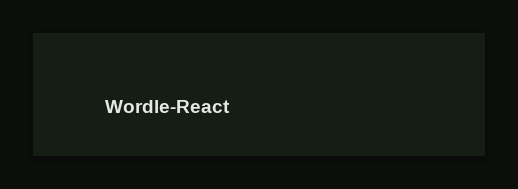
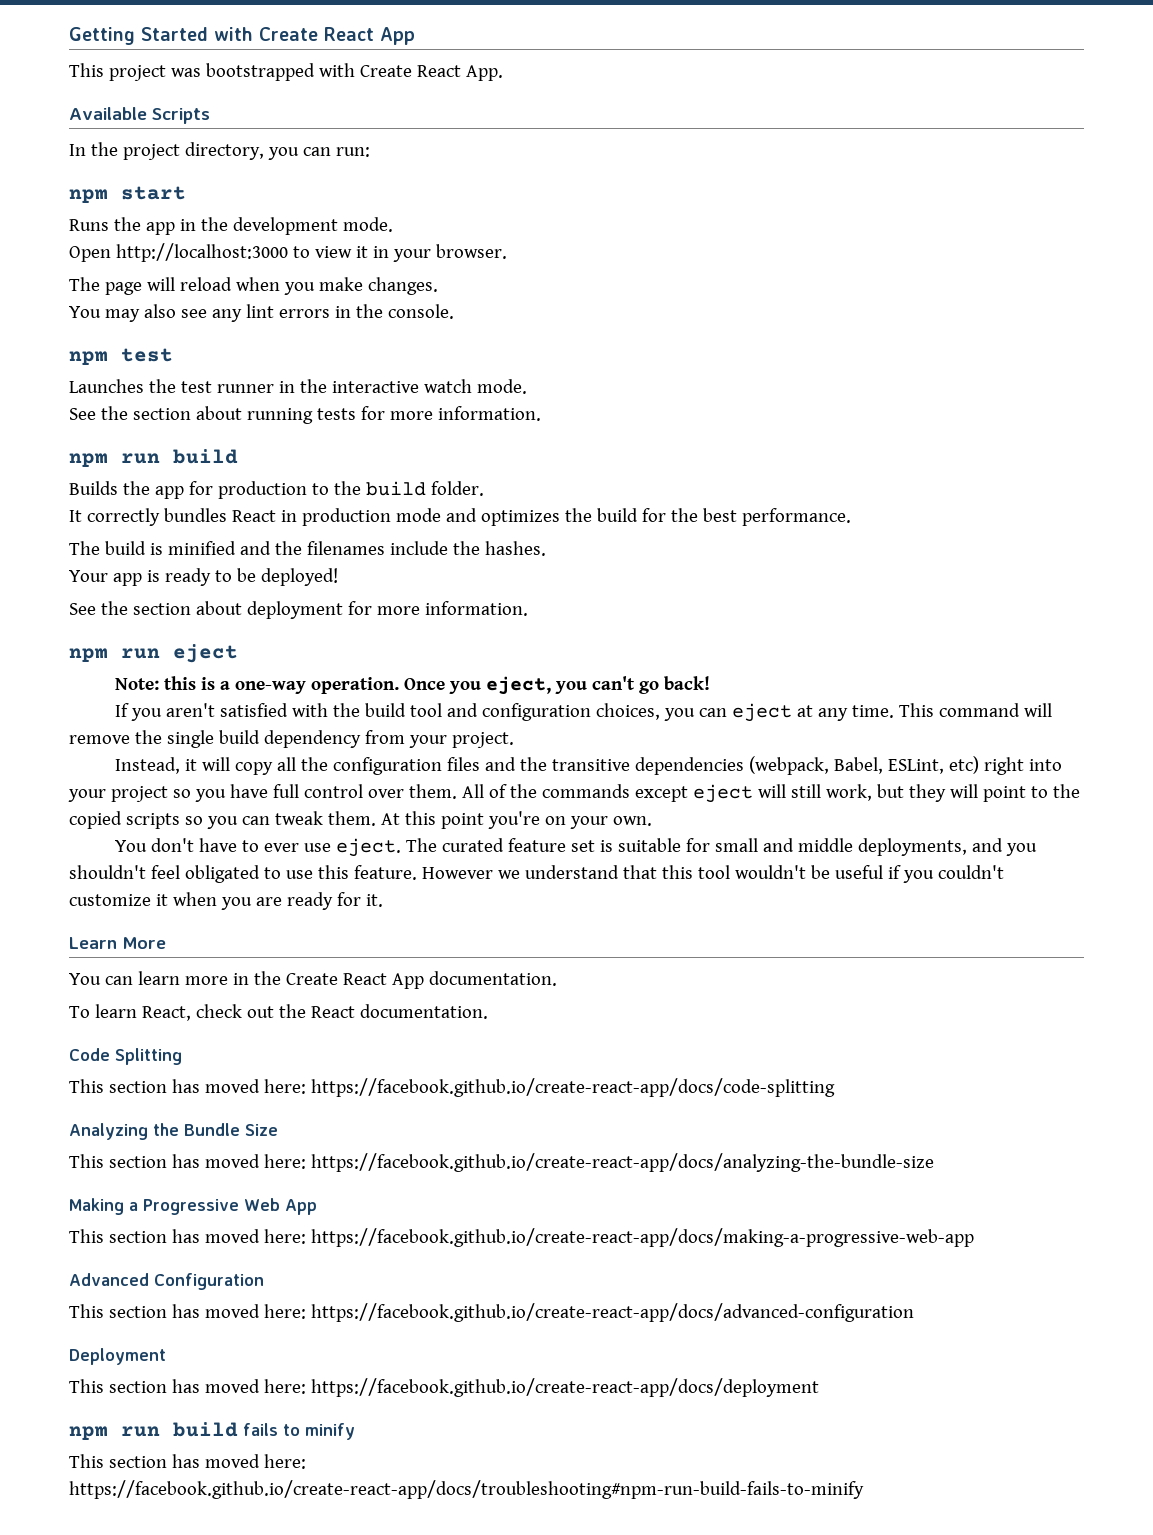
- Wordle-React
+ Getting Started with Create React App
+ This project was bootstrapped with Create React App.
+ Available Scripts
+ In the project directory, you can run:
+ npm start
+ Runs the app in the development mode.
+ Open http://localhost:3000 to view it in your browser.
+ The page will reload when you make changes.
+ You may also see any lint errors in the console.
+ npm test
+ Launches the test runner in the interactive watch mode.
+ See the section about running tests for more information.
+ npm run build
+ Builds the app for production to the build folder.
+ It correctly bundles React in production mode and optimizes the build for the best performance.
+ The build is minified and the filenames include the hashes.
+ Your app is ready to be deployed!
+ See the section about deployment for more information.
+ npm run eject
+ Note: this is a one-way operation. Once you eject, you can't go back!
+ If you aren't satisfied with the build tool and configuration choices, you can eject at any time. This command will remove the single build dependency from your project.
+ Instead, it will copy all the configuration files and the transitive dependencies (webpack, Babel, ESLint, etc) right into your project so you have full control over them. All of the commands except eject will still work, but they will point to the copied scripts so you can tweak them. At this point you're on your own.
+ You don't have to ever use eject. The curated feature set is suitable for small and middle deployments, and you shouldn't feel obligated to use this feature. However we understand that this tool wouldn't be useful if you couldn't customize it when you are ready for it.
+ Learn More
+ You can learn more in the Create React App documentation.
+ To learn React, check out the React documentation.
+ Code Splitting
+ This section has moved here: https://facebook.github.io/create-react-app/docs/code-splitting
+ Analyzing the Bundle Size
+ This section has moved here: https://facebook.github.io/create-react-app/docs/analyzing-the-bundle-size
+ Making a Progressive Web App
+ This section has moved here: https://facebook.github.io/create-react-app/docs/making-a-progressive-web-app
+ Advanced Configuration
+ This section has moved here: https://facebook.github.io/create-react-app/docs/advanced-configuration
+ Deployment
+ This section has moved here: https://facebook.github.io/create-react-app/docs/deployment
+ npm run build fails to minify
+ This section has moved here: https://facebook.github.io/create-react-app/docs/troubleshooting#npm-run-build-fails-to-minify

